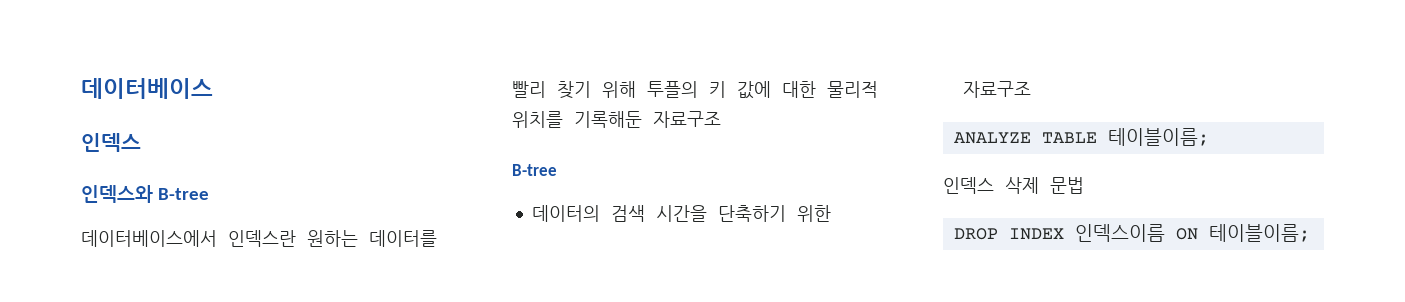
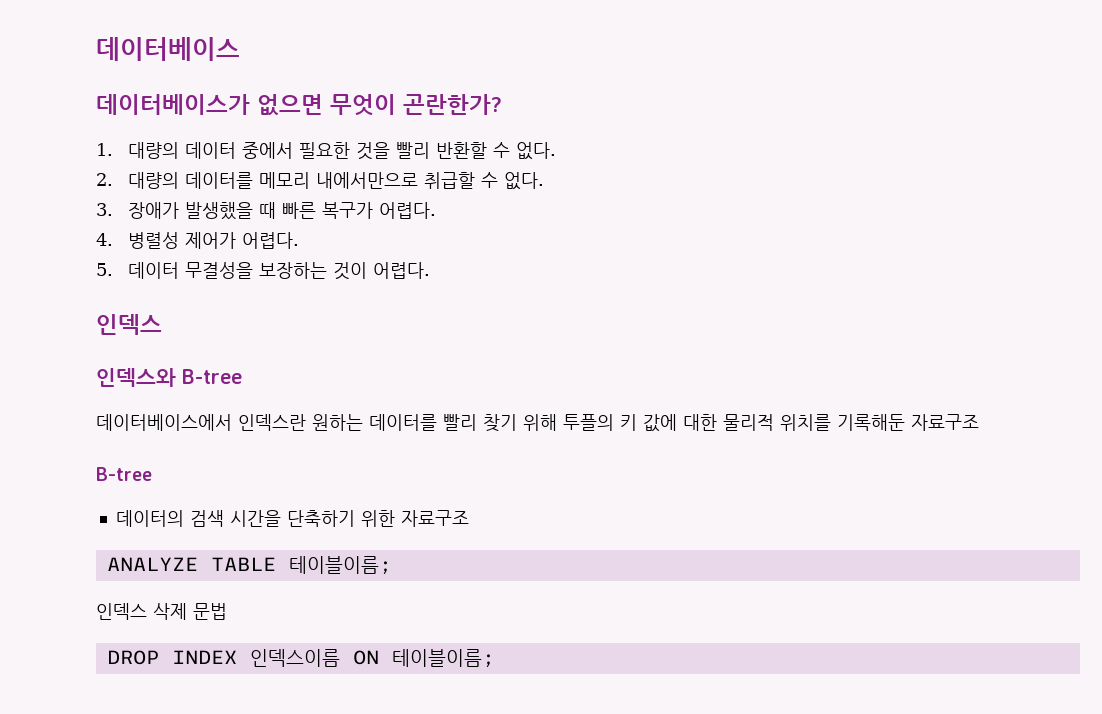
+ 데이터베이스가 없으면 무엇이 곤란한가?
+ 1. 대량의 데이터 중에서 필요한 것을 빨리 반환할 수 없다.
+ 2. 대량의 데이터를 메모리 내에서만으로 취급할 수 없다.
+ 3. 장애가 발생했을 때 빠른 복구가 어렵다.
+ 4. 병렬성 제어가 어렵다.
+ 5. 데이터 무결성을 보장하는 것이 어렵다.

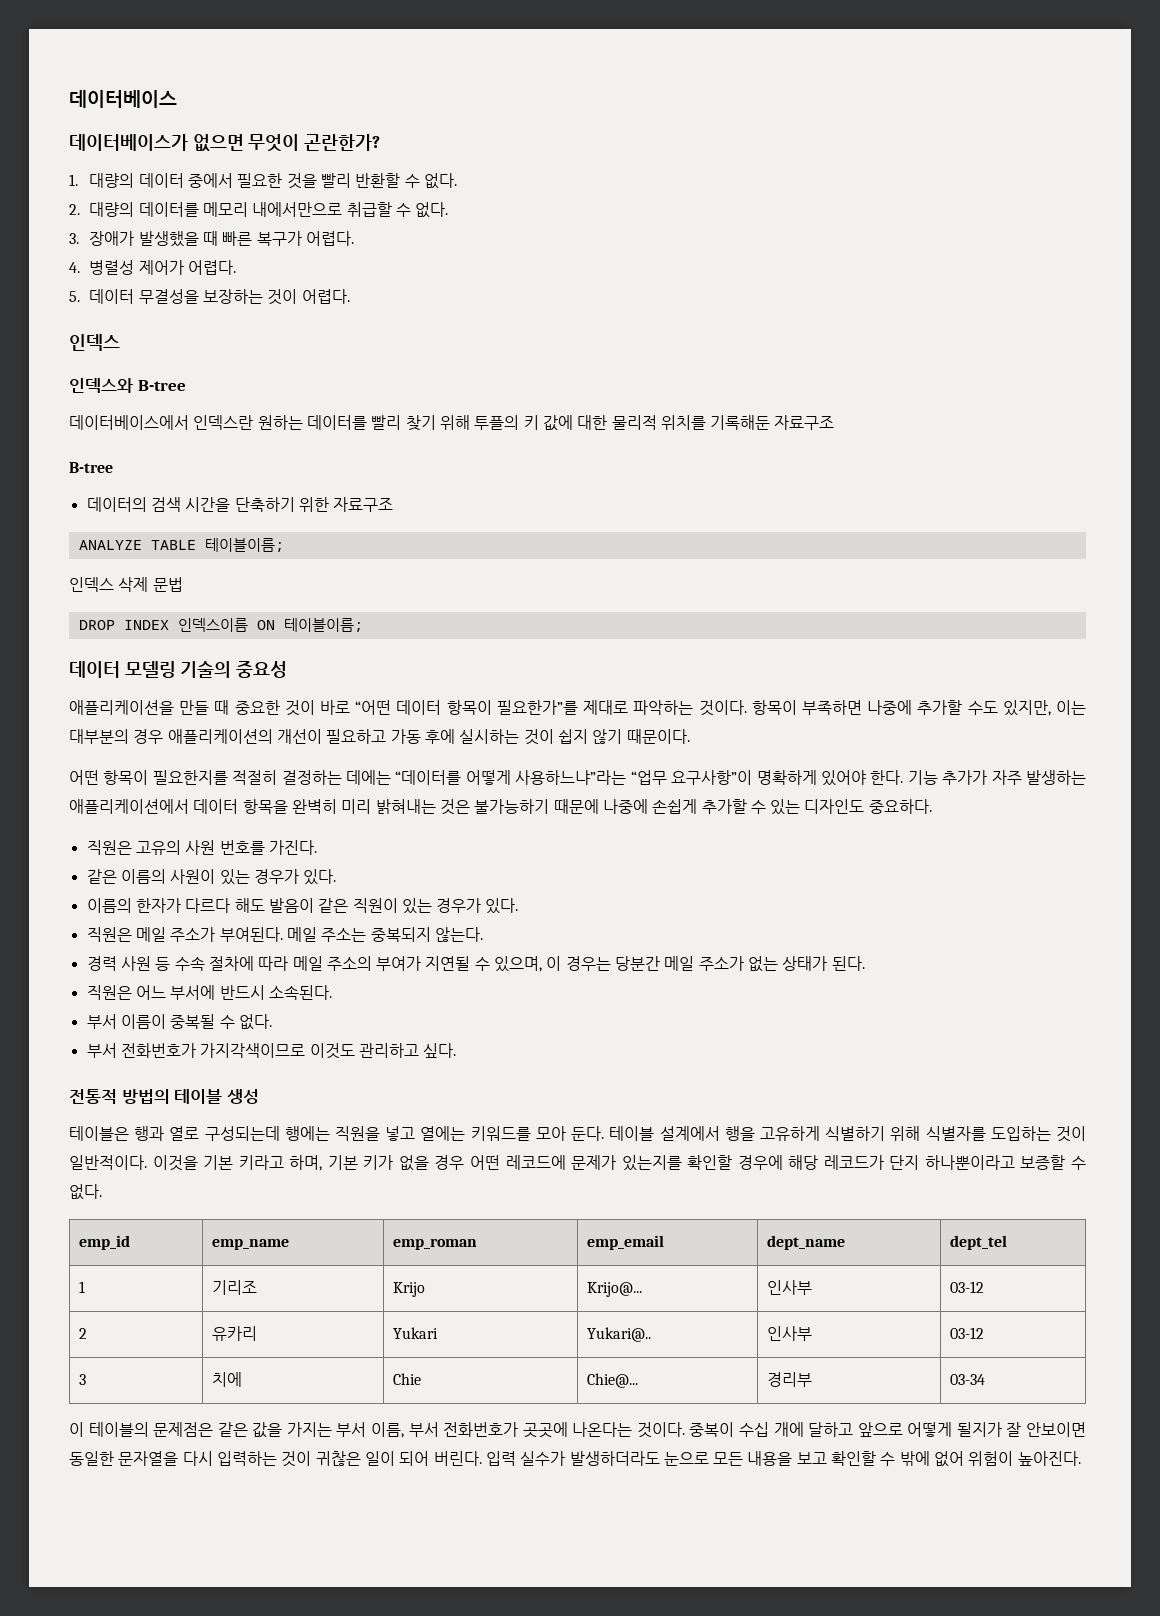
+ 데이터 모델링 기술의 중요성
+ 애플리케이션을 만들 때 중요한 것이 바로 “어떤 데이터 항목이 필요한가”를 제대로 파악하는 것이다. 항목이 부족하면 나중에 추가할 수도 있지만, 이는 대부분의 경우 애플리케이션의 개선이 필요하고 가동 후에 실시하는 것이 쉽지 않기 때문이다.
+ 어떤 항목이 필요한지를 적절히 결정하는 데에는 “데이터를 어떻게 사용하느냐”라는 “업무 요구사항”이 명확하게 있어야 한다. 기능 추가가 자주 발생하는 애플리케이션에서 데이터 항목을 완벽히 미리 밝혀내는 것은 불가능하기 때문에 나중에 손쉽게 추가할 수 있는 디자인도 중요하다.
+ 직원은 고유의 사원 번호를 가진다.
+ 같은 이름의 사원이 있는 경우가 있다.
+ 이름의 한자가 다르다 해도 발음이 같은 직원이 있는 경우가 있다.
+ 직원은 메일 주소가 부여된다. 메일 주소는 중복되지 않는다.
+ 경력 사원 등 수속 절차에 따라 메일 주소의 부여가 지연될 수 있으며, 이 경우는 당분간 메일 주소가 없는 상태가 된다.
+ 직원은 어느 부서에 반드시 소속된다.
+ 부서 이름이 중복될 수 없다.
+ 부서 전화번호가 가지각색이므로 이것도 관리하고 싶다.
+ 전통적 방법의 테이블 생성
+ 테이블은 행과 열로 구성되는데 행에는 직원을 넣고 열에는 키워드를 모아 둔다. 테이블 설계에서 행을 고유하게 식별하기 위해 식별자를 도입하는 것이 일반적이다. 이것을 기본 키라고 하며, 기본 키가 없을 경우 어떤 레코드에 문제가 있는지를 확인할 경우에 해당 레코드가 단지 하나뿐이라고 보증할 수 없다.
+ emp_id | emp_name | emp_roman | emp_email | dept_name | dept_tel
+ 1 | 기리조 | Krijo | Krijo@... | 인사부 | 03-12
+ 2 | 유카리 | Yukari | Yukari@.. | 인사부 | 03-12
+ 3 | 치에 | Chie | Chie@... | 경리부 | 03-34
+ 이 테이블의 문제점은 같은 값을 가지는 부서 이름, 부서 전화번호가 곳곳에 나온다는 것이다. 중복이 수십 개에 달하고 앞으로 어떻게 될지가 잘 안보이면 동일한 문자열을 다시 입력하는 것이 귀찮은 일이 되어 버린다. 입력 실수가 발생하더라도 눈으로 모든 내용을 보고 확인할 수 밖에 없어 위험이 높아진다.

